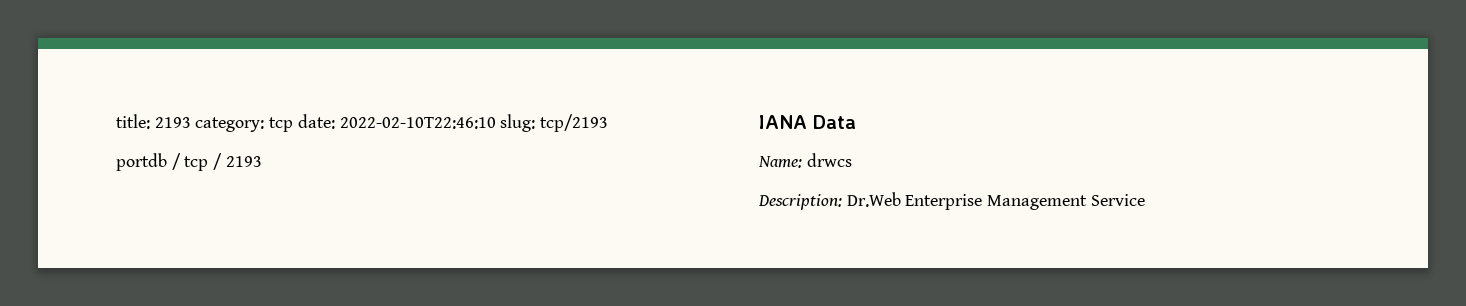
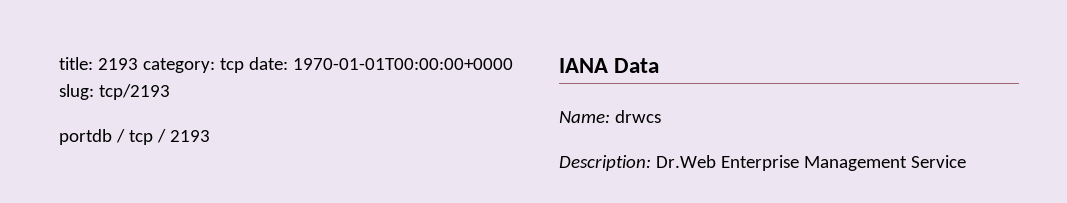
- title: 2193 category: tcp date: 2022-02-10T22:46:10 slug: tcp/2193
+ title: 2193 category: tcp date: 1970-01-01T00:00:00+0000 slug: tcp/2193

